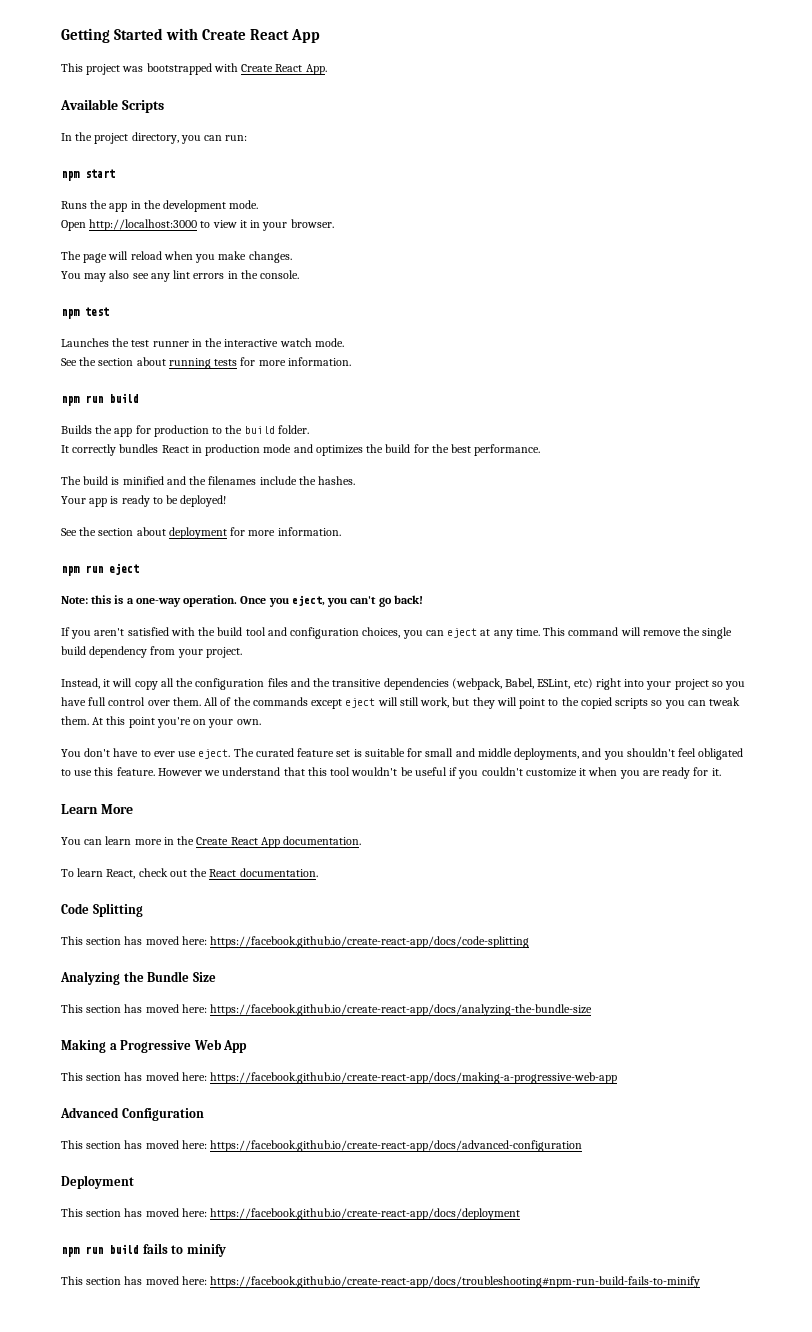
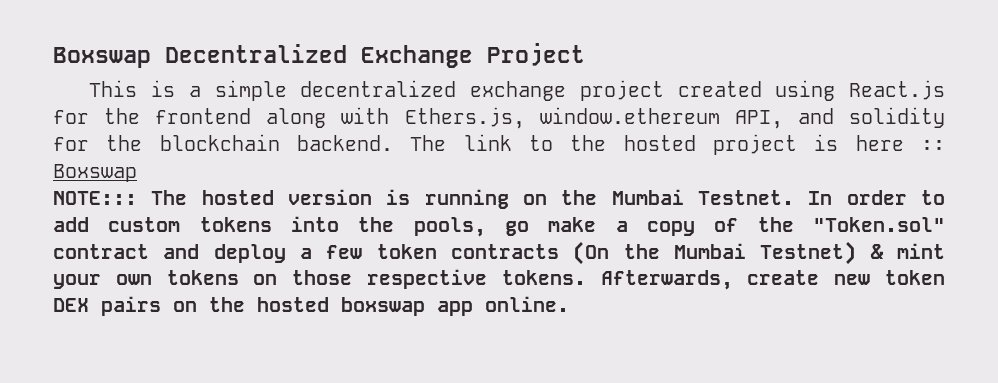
- Getting Started with Create React App
- This project was bootstrapped with Create React App.
- Available Scripts
- In the project directory, you can run:
- npm start
- Runs the app in the development mode.
- Open http://localhost:3000 to view it in your browser.
- The page will reload when you make changes.
- You may also see any lint errors in the console.
- npm test
- Launches the test runner in the interactive watch mode.
- See the section about running tests for more information.
- npm run build
- Builds the app for production to the build folder.
- It correctly bundles React in production mode and optimizes the build for the best performance.
- The build is minified and the filenames include the hashes.
- Your app is ready to be deployed!
- See the section about deployment for more information.
- npm run eject
- Note: this is a one-way operation. Once you eject, you can't go back!
- If you aren't satisfied with the build tool and configuration choices, you can eject at any time. This command will remove the single build dependency from your project.
- Instead, it will copy all the configuration files and the transitive dependencies (webpack, Babel, ESLint, etc) right into your project so you have full control over them. All of the commands except eject will still work, but they will point to the copied scripts so you can tweak them. At this point you're on your own.
- You don't have to ever use eject. The curated feature set is suitable for small and middle deployments, and you shouldn't feel obligated to use this feature. However we understand that this tool wouldn't be useful if you couldn't customize it when you are ready for it.
- Learn More
- You can learn more in the Create React App documentation.
- To learn React, check out the React documentation.
- Code Splitting
- This section has moved here: https://facebook.github.io/create-react-app/docs/code-splitting
- Analyzing the Bundle Size
- This section has moved here: https://facebook.github.io/create-react-app/docs/analyzing-the-bundle-size
- Making a Progressive Web App
- This section has moved here: https://facebook.github.io/create-react-app/docs/making-a-progressive-web-app
- Advanced Configuration
- This section has moved here: https://facebook.github.io/create-react-app/docs/advanced-configuration
- Deployment
- This section has moved here: https://facebook.github.io/create-react-app/docs/deployment
- npm run build fails to minify
- This section has moved here: https://facebook.github.io/create-react-app/docs/troubleshooting#npm-run-build-fails-to-minify
+ Boxswap Decentralized Exchange Project
+ This is a simple decentralized exchange project created using React.js for the frontend along with Ethers.js, window.ethereum API, and solidity for the blockchain backend. The link to the hosted project is here :: Boxswap
+ NOTE::: The hosted version is running on the Mumbai Testnet. In order to add custom tokens into the pools, go make a copy of the "Token.sol" contract and deploy a few token contracts (On the Mumbai Testnet) & mint your own tokens on those respective tokens. Afterwards, create new token DEX pairs on the hosted boxswap app online.

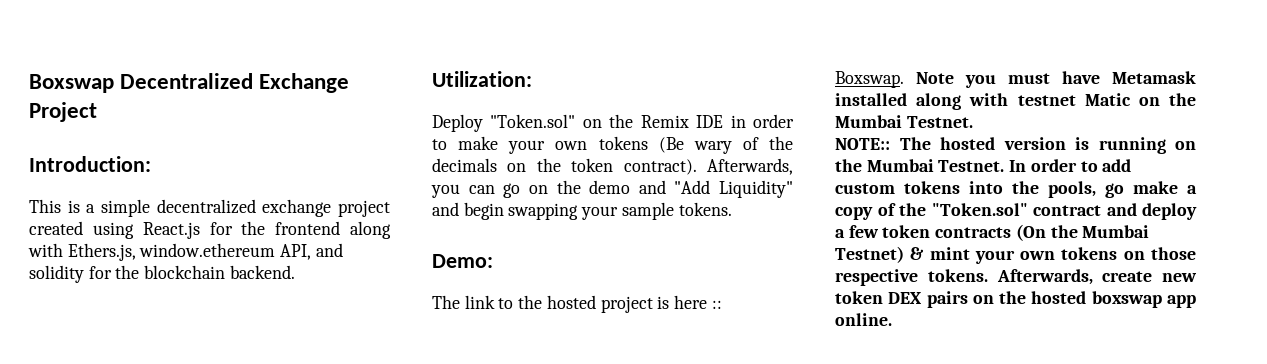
+ Introduction:
- This is a simple decentralized exchange project created using React.js for the frontend along with Ethers.js, window.ethereum API, and solidity for the blockchain backend. The link to the hosted project is here :: Boxswap
- NOTE::: The hosted version is running on the Mumbai Testnet.
+ This is a simple decentralized exchange project created using React.js for the frontend along with Ethers.js, window.ethereum API, and solidity for the blockchain backend.
+ Utilization:
+ Deploy "Token.sol" on the Remix IDE in order to make your own tokens (Be wary of the decimals on the token contract). Afterwards, you can go on the demo and "Add Liquidity" and begin swapping your sample tokens.
+ Demo:
+ The link to the hosted project is here :: Boxswap. Note you must have Metamask installed along with testnet Matic on the Mumbai Testnet.
+ NOTE:: The hosted version is running on the Mumbai Testnet.

